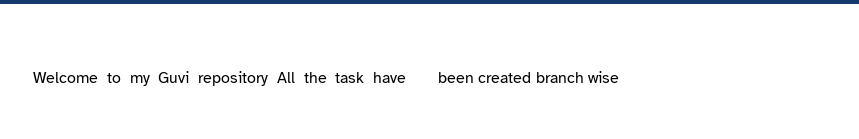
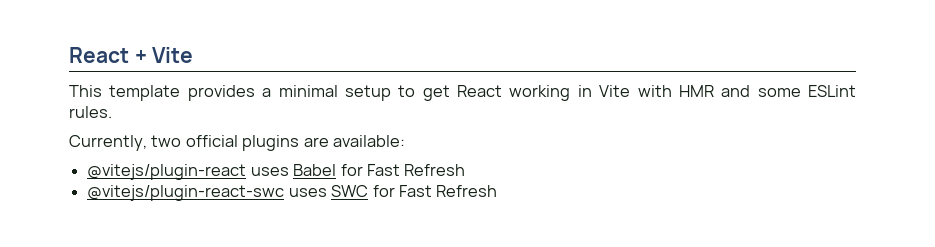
- Welcome to my Guvi repository All the task have been created branch wise
+ React + Vite
+ This template provides a minimal setup to get React working in Vite with HMR and some ESLint rules.
+ Currently, two official plugins are available:
+ @vitejs/plugin-react uses Babel for Fast Refresh
+ @vitejs/plugin-react-swc uses SWC for Fast Refresh

